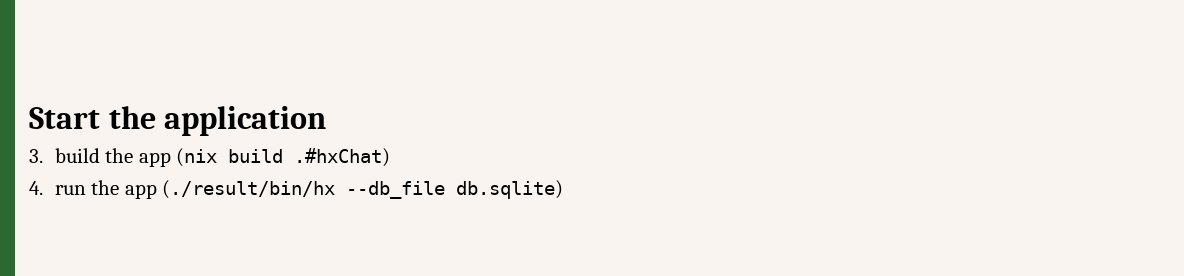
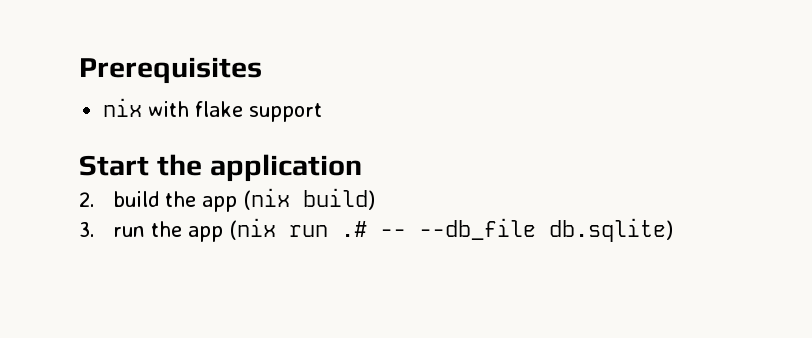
+ Prerequisites
+ nix with flake support
- 3. build the app (nix build .#hxChat)
- 4. run the app (./result/bin/hx --db_file db.sqlite)
+ 2. build the app (nix build)
+ 3. run the app (nix run .# -- --db_file db.sqlite)

